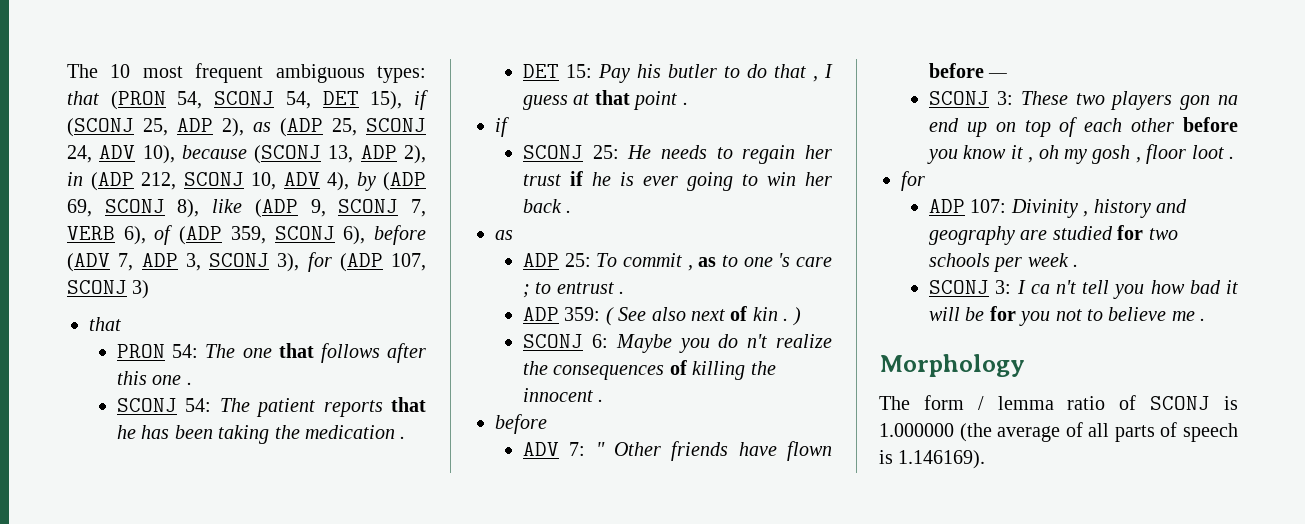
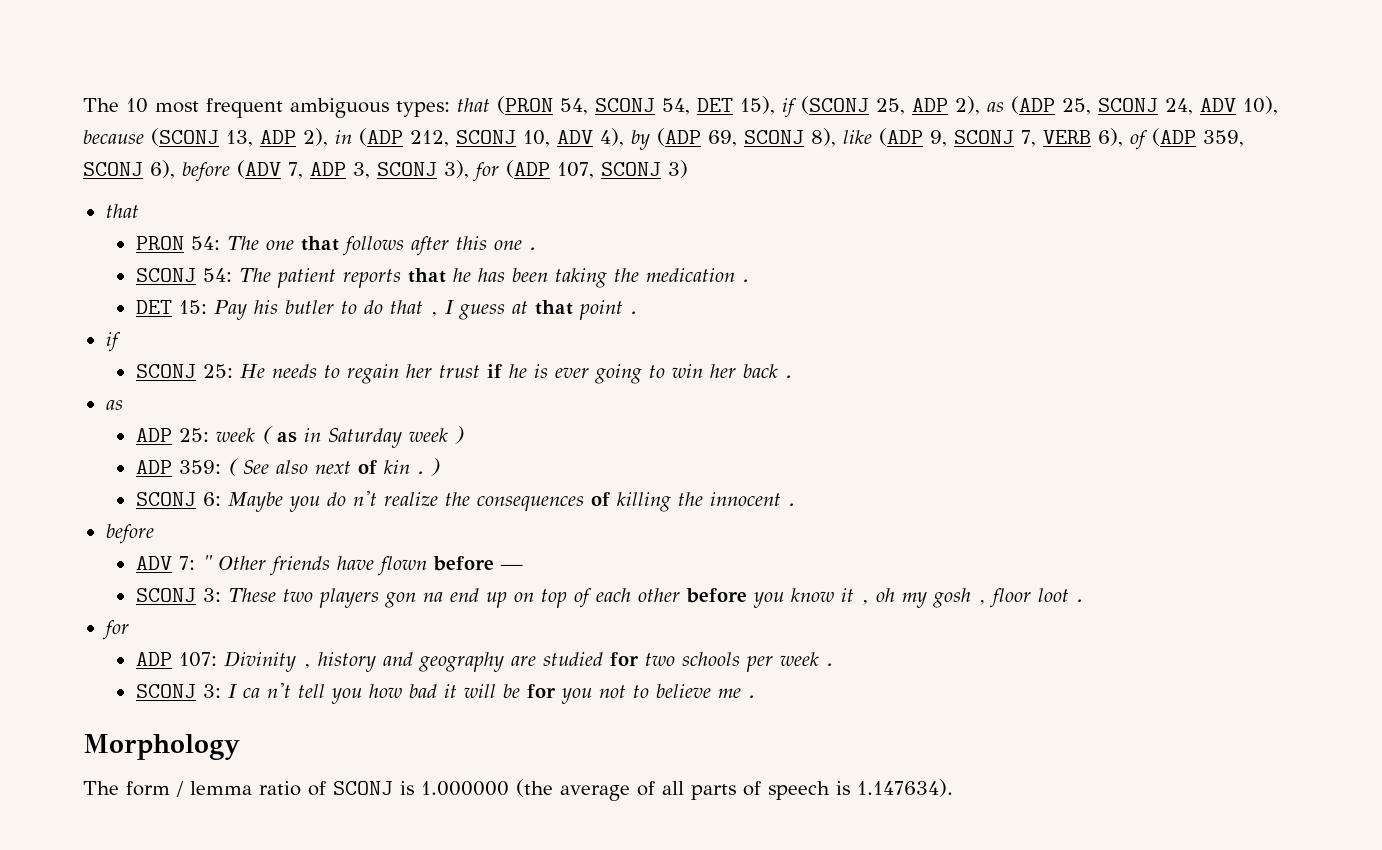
- ADP 25: To commit , as to one 's care ; to entrust .
+ ADP 25: week ( as in Saturday week )
- The form / lemma ratio of SCONJ is 1.000000 (the average of all parts of speech is 1.146169).
+ The form / lemma ratio of SCONJ is 1.000000 (the average of all parts of speech is 1.147634).

